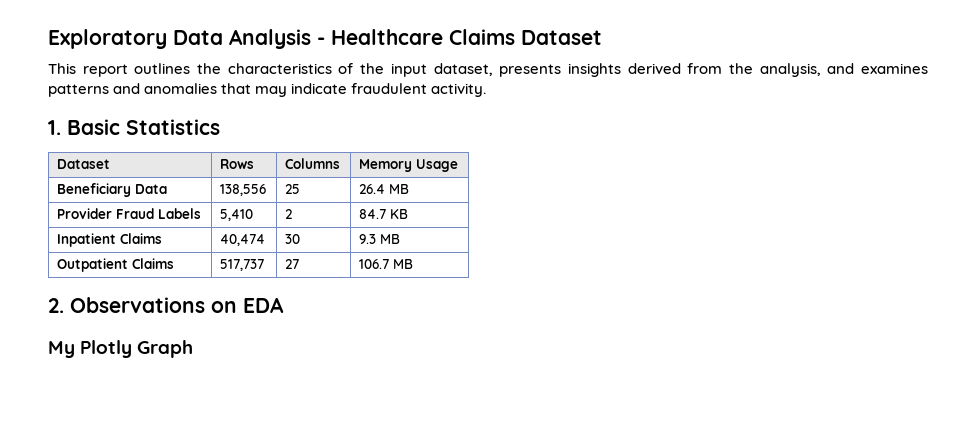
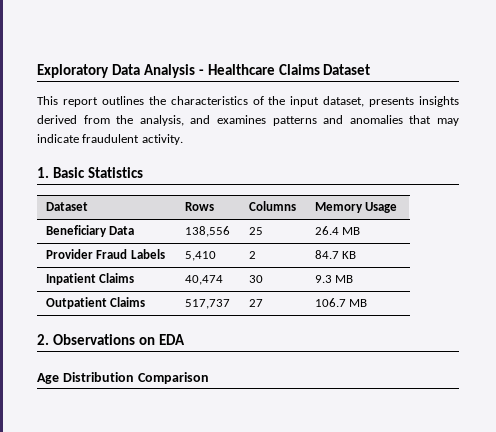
- My Plotly Graph
+ Age Distribution Comparison

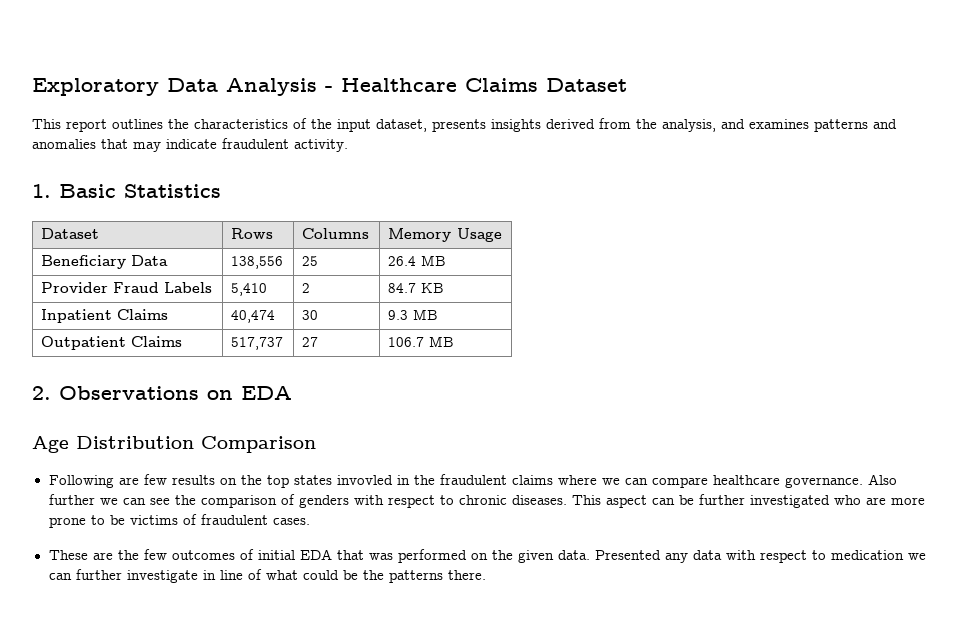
+ Following are few results on the top states invovled in the fraudulent claims where we can compare healthcare governance. Also further we can see the comparison of genders with respect to chronic diseases. This aspect can be further investigated who are more prone to be victims of fraudulent cases.
+ These are the few outcomes of initial EDA that was performed on the given data. Presented any data with respect to medication we can further investigate in line of what could be the patterns there.

